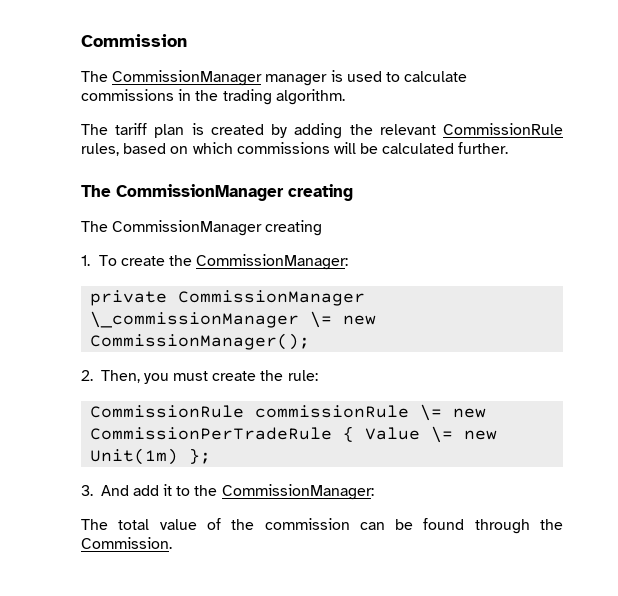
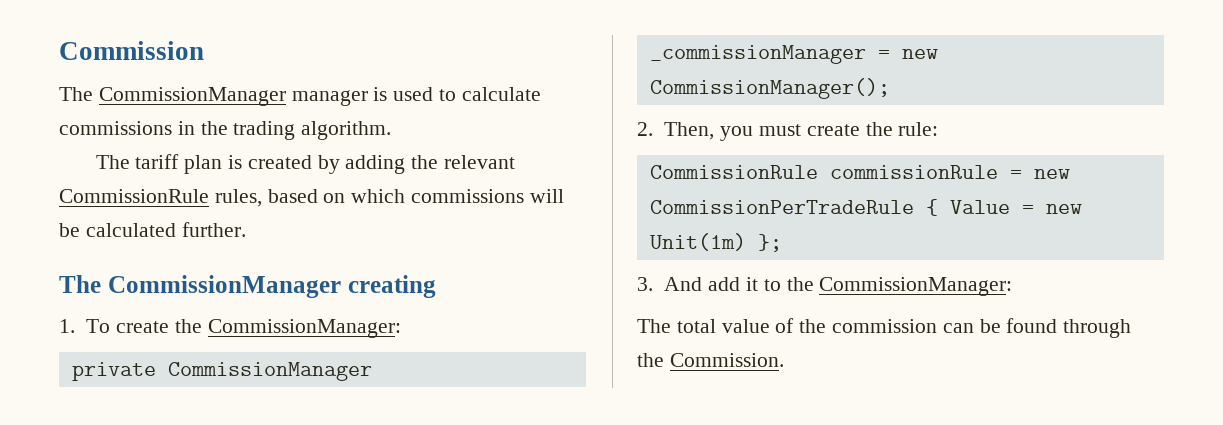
  The tariff plan is created by adding the relevant CommissionRule rules, based on which commissions will be calculated further.
- The CommissionManager creating
- private CommissionManager \_commissionManager \= new CommissionManager();
+ private CommissionManager _commissionManager = new CommissionManager();
- CommissionRule commissionRule \= new CommissionPerTradeRule { Value \= new Unit(1m) };
+ CommissionRule commissionRule = new CommissionPerTradeRule { Value = new Unit(1m) };

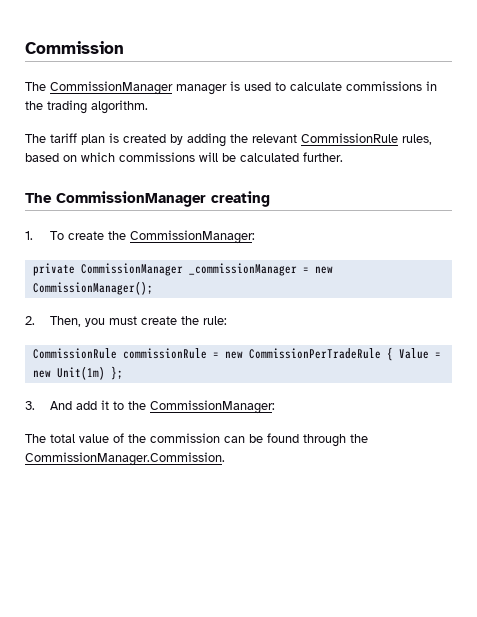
- The total value of the commission can be found through the Commission.
+ The total value of the commission can be found through the CommissionManager.Commission.

